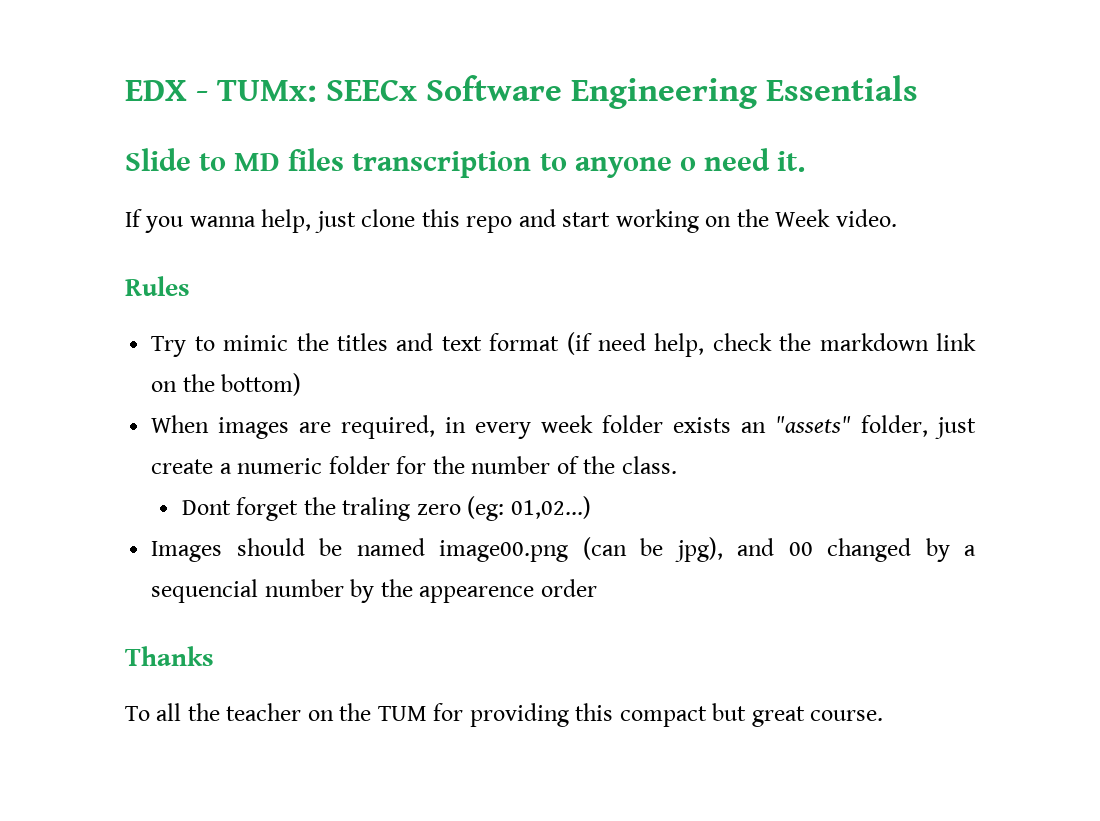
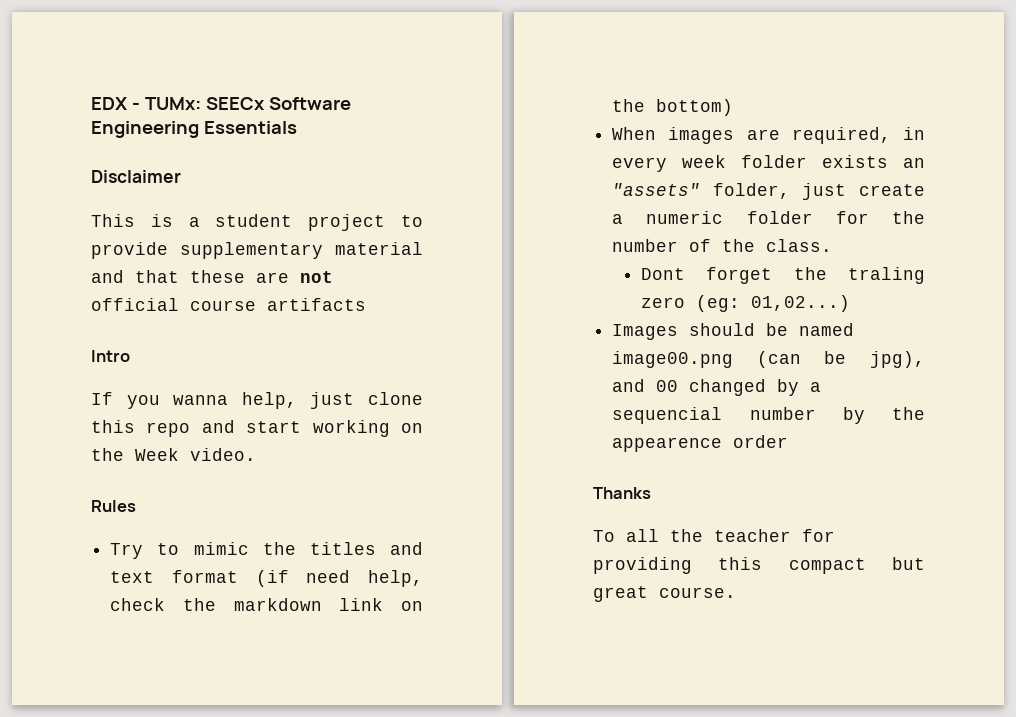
- Slide to MD files transcription to anyone o need it.
+ Disclaimer
+ This is a student project to provide supplementary material and that these are not official course artifacts
+ Intro
- To all the teacher on the TUM for providing this compact but great course.
+ To all the teacher for providing this compact but great course.

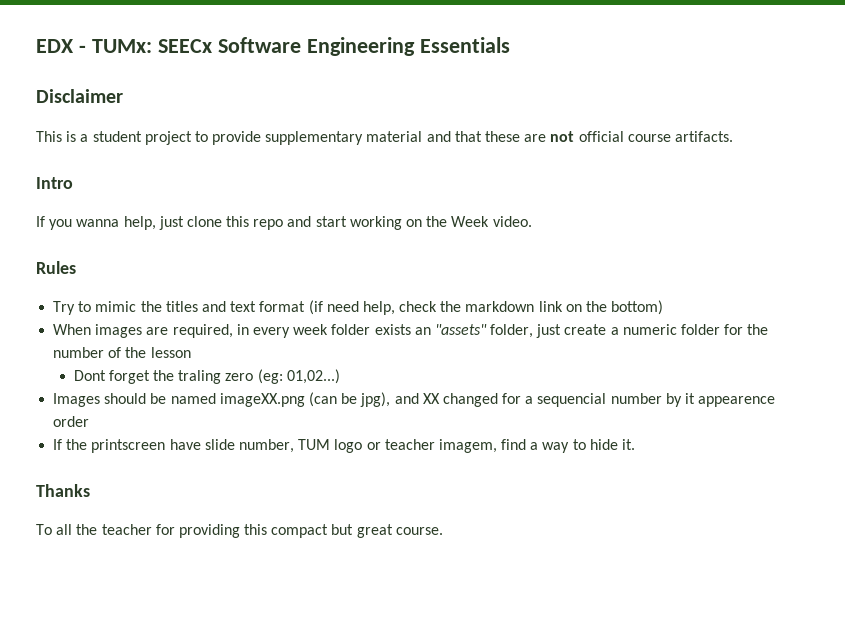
- This is a student project to provide supplementary material and that these are not official course artifacts
+ This is a student project to provide supplementary material and that these are not official course artifacts.
- When images are required, in every week folder exists an "assets" folder, just create a numeric folder for the number of the class.
+ When images are required, in every week folder exists an "assets" folder, just create a numeric folder for the number of the lesson
- Images should be named image00.png (can be jpg), and 00 changed by a sequencial number by the appearence order
+ Images should be named imageXX.png (can be jpg), and XX changed for a sequencial number by it appearence order
+ If the printscreen have slide number, TUM logo or teacher imagem, find a way to hide it.

